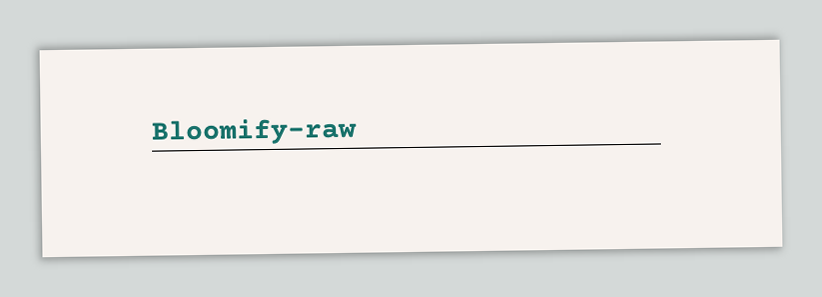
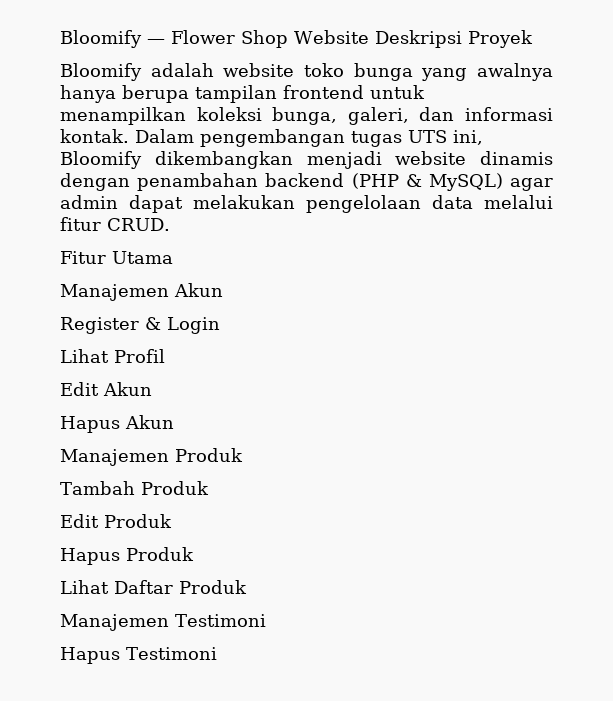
- Bloomify-raw
+ Bloomify — Flower Shop Website Deskripsi Proyek
+ Bloomify adalah website toko bunga yang awalnya hanya berupa tampilan frontend untuk menampilkan koleksi bunga, galeri, dan informasi kontak. Dalam pengembangan tugas UTS ini, Bloomify dikembangkan menjadi website dinamis dengan penambahan backend (PHP & MySQL) agar admin dapat melakukan pengelolaan data melalui fitur CRUD.
+ Fitur Utama
+ Manajemen Akun
+ Register & Login
+ Lihat Profil
+ Edit Akun
+ Hapus Akun
+ Manajemen Produk
+ Tambah Produk
+ Edit Produk
+ Hapus Produk
+ Lihat Daftar Produk
+ Manajemen Testimoni
+ Hapus Testimoni

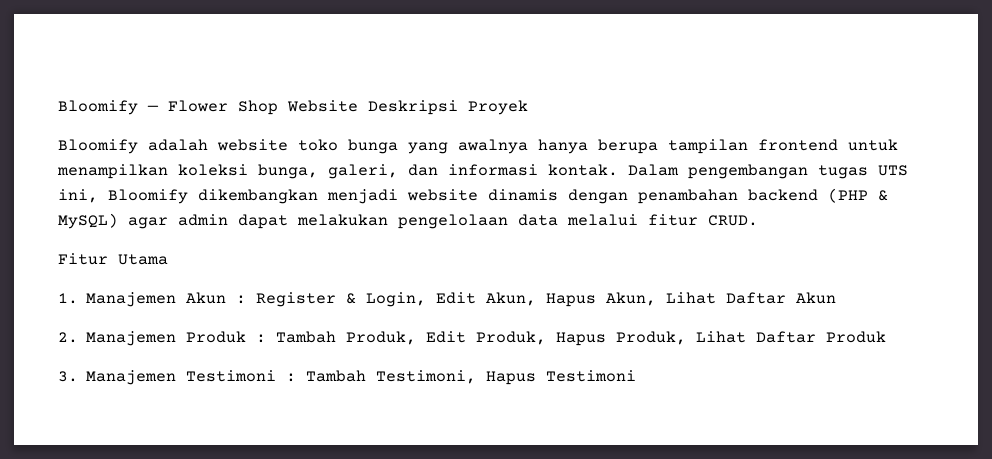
- Manajemen Akun
- Register & Login
- Lihat Profil
- Edit Akun
- Hapus Akun
- Manajemen Produk
- Tambah Produk
- Edit Produk
- Hapus Produk
- Lihat Daftar Produk
+ 1. Manajemen Akun : Register & Login, Edit Akun, Hapus Akun, Lihat Daftar Akun
+ 2. Manajemen Produk : Tambah Produk, Edit Produk, Hapus Produk, Lihat Daftar Produk
- Manajemen Testimoni
- Hapus Testimoni
+ 3. Manajemen Testimoni : Tambah Testimoni, Hapus Testimoni

